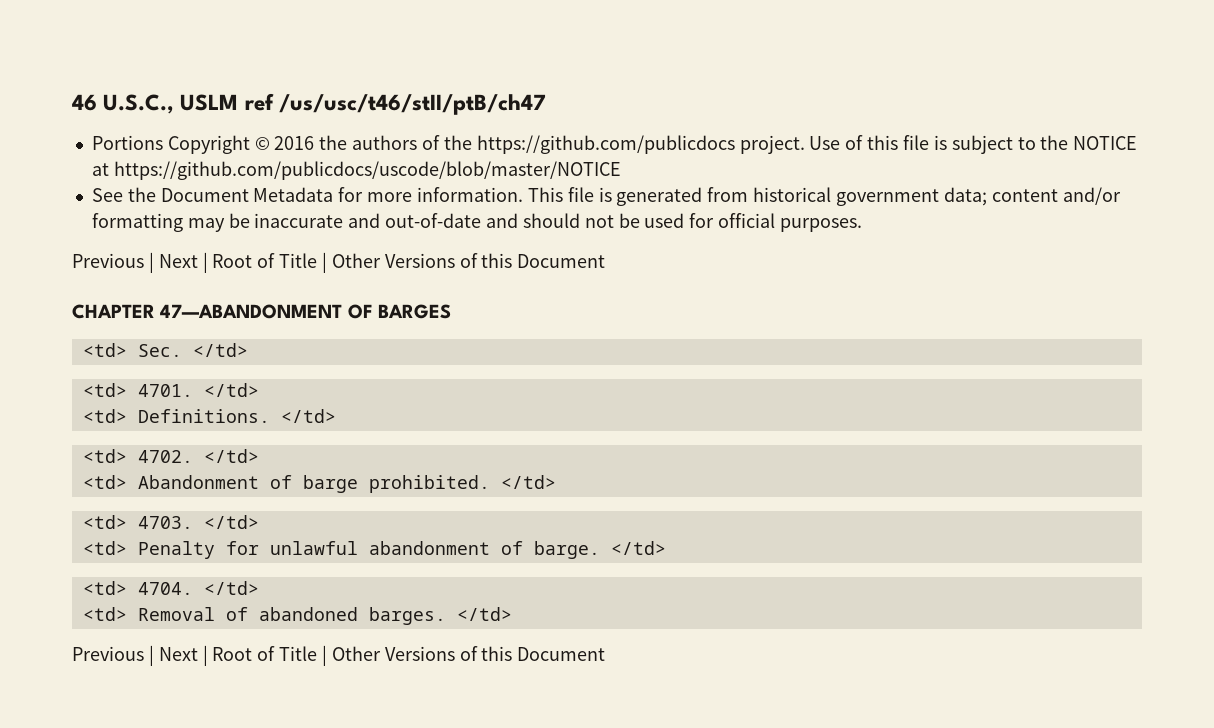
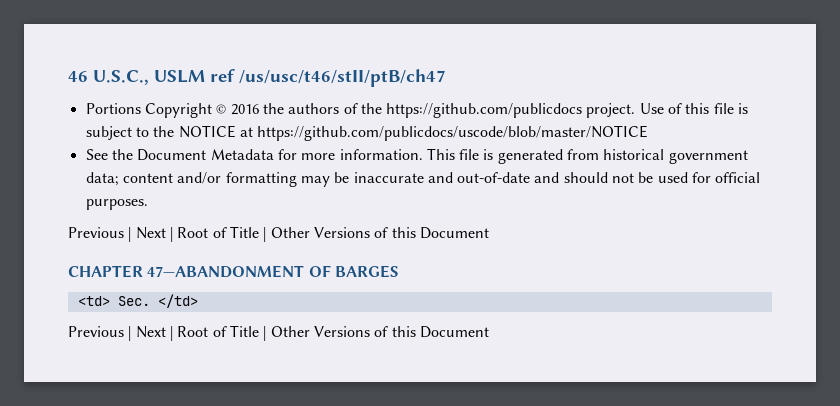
- <td> 4701. </td>
- <td> Definitions. </td>
- <td> 4702. </td>
- <td> Abandonment of barge prohibited. </td>
- <td> 4703. </td>
- <td> Penalty for unlawful abandonment of barge. </td>
- <td> 4704. </td>
- <td> Removal of abandoned barges. </td>

